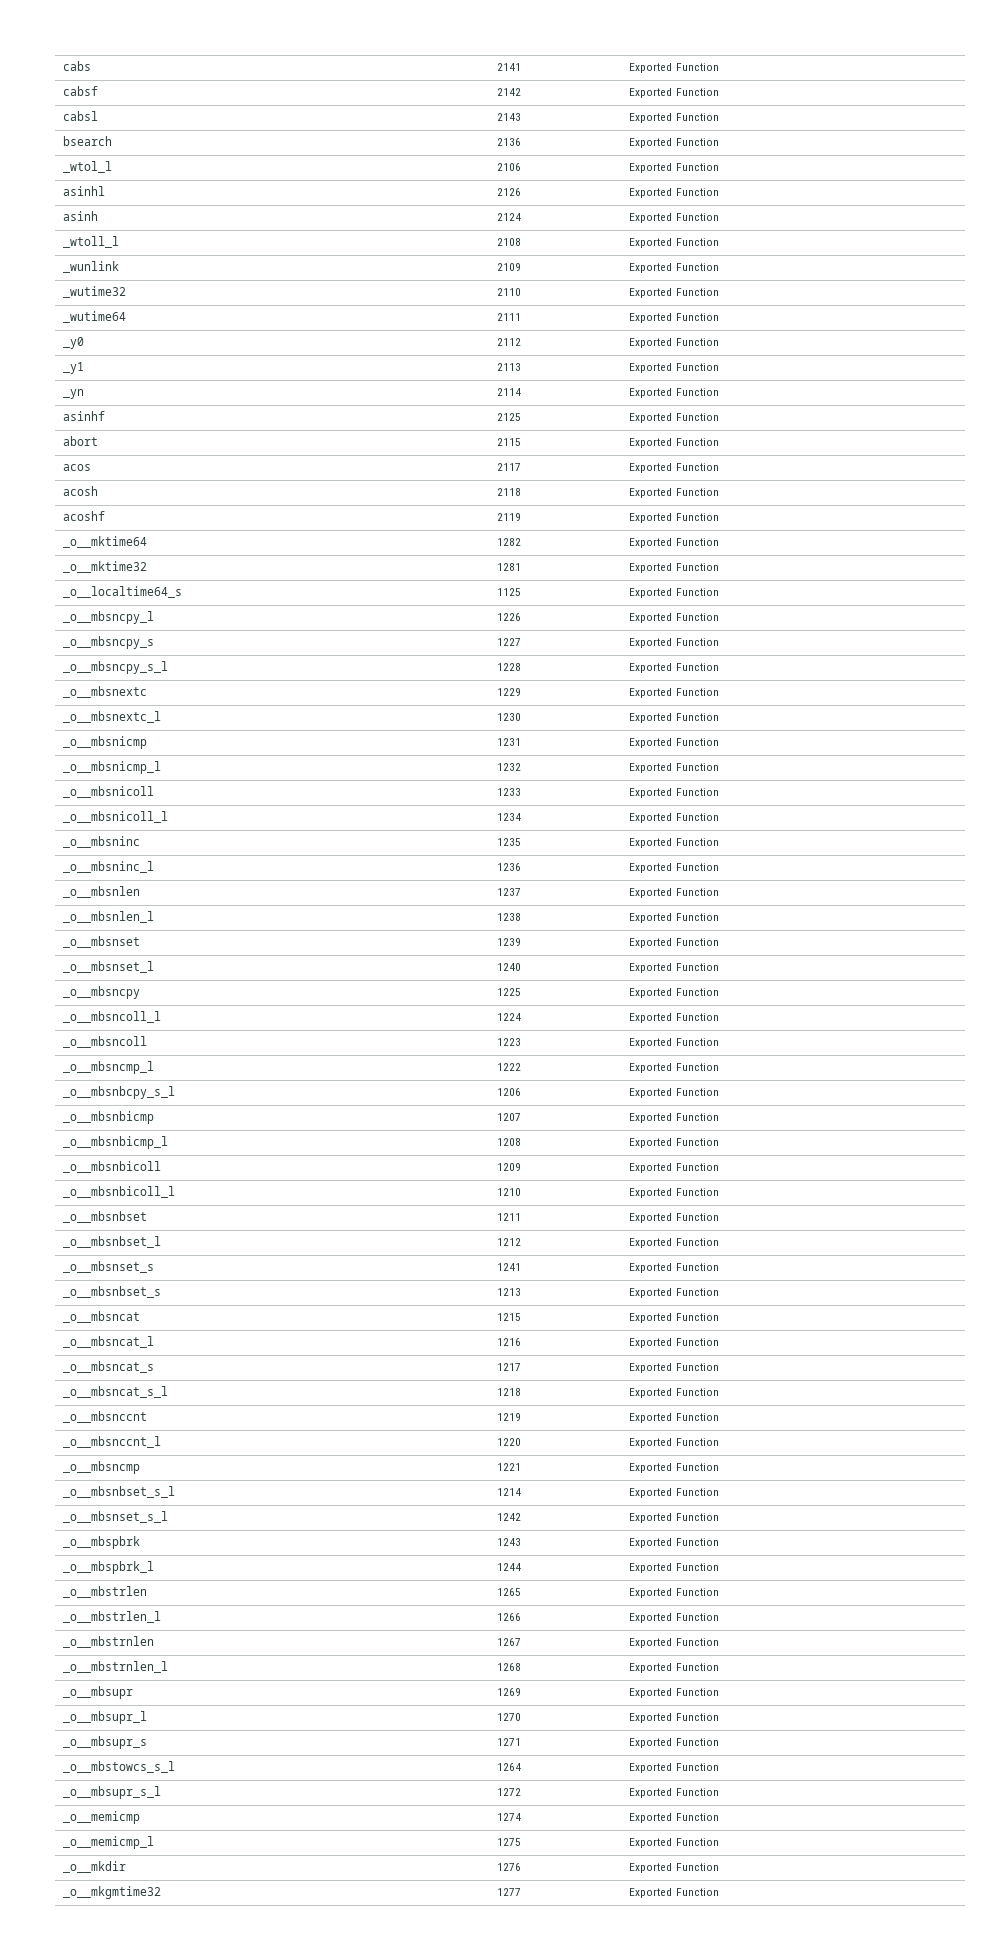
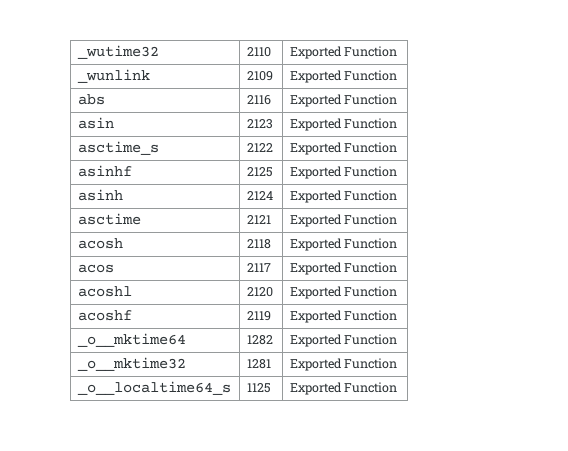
- cabs | 2141 | Exported Function
- cabsf | 2142 | Exported Function
- cabsl | 2143 | Exported Function
- bsearch | 2136 | Exported Function
- _wtol_l | 2106 | Exported Function
- asinhl | 2126 | Exported Function
+ _wutime32 | 2110 | Exported Function
+ _wunlink | 2109 | Exported Function
+ abs | 2116 | Exported Function
+ asin | 2123 | Exported Function
+ asctime_s | 2122 | Exported Function
+ asinhf | 2125 | Exported Function
- _wtoll_l | 2108 | Exported Function
- _wunlink | 2109 | Exported Function
- _wutime32 | 2110 | Exported Function
- _wutime64 | 2111 | Exported Function
- _y0 | 2112 | Exported Function
- _y1 | 2113 | Exported Function
- _yn | 2114 | Exported Function
- asinhf | 2125 | Exported Function
- abort | 2115 | Exported Function
+ asctime | 2121 | Exported Function
+ acosh | 2118 | Exported Function
- acosh | 2118 | Exported Function
+ acoshl | 2120 | Exported Function
- _o__mbsncpy_l | 1226 | Exported Function
- _o__mbsncpy_s | 1227 | Exported Function
- _o__mbsncpy_s_l | 1228 | Exported Function
- _o__mbsnextc | 1229 | Exported Function
- _o__mbsnextc_l | 1230 | Exported Function
- _o__mbsnicmp | 1231 | Exported Function
- _o__mbsnicmp_l | 1232 | Exported Function
- _o__mbsnicoll | 1233 | Exported Function
- _o__mbsnicoll_l | 1234 | Exported Function
- _o__mbsninc | 1235 | Exported Function
- _o__mbsninc_l | 1236 | Exported Function
- _o__mbsnlen | 1237 | Exported Function
- _o__mbsnlen_l | 1238 | Exported Function
- _o__mbsnset | 1239 | Exported Function
- _o__mbsnset_l | 1240 | Exported Function
- _o__mbsncpy | 1225 | Exported Function
- _o__mbsncoll_l | 1224 | Exported Function
- _o__mbsncoll | 1223 | Exported Function
- _o__mbsncmp_l | 1222 | Exported Function
- _o__mbsnbcpy_s_l | 1206 | Exported Function
- _o__mbsnbicmp | 1207 | Exported Function
- _o__mbsnbicmp_l | 1208 | Exported Function
- _o__mbsnbicoll | 1209 | Exported Function
- _o__mbsnbicoll_l | 1210 | Exported Function
- _o__mbsnbset | 1211 | Exported Function
- _o__mbsnbset_l | 1212 | Exported Function
- _o__mbsnset_s | 1241 | Exported Function
- _o__mbsnbset_s | 1213 | Exported Function
- _o__mbsncat | 1215 | Exported Function
- _o__mbsncat_l | 1216 | Exported Function
- _o__mbsncat_s | 1217 | Exported Function
- _o__mbsncat_s_l | 1218 | Exported Function
- _o__mbsnccnt | 1219 | Exported Function
- _o__mbsnccnt_l | 1220 | Exported Function
- _o__mbsncmp | 1221 | Exported Function
- _o__mbsnbset_s_l | 1214 | Exported Function
- _o__mbsnset_s_l | 1242 | Exported Function
- _o__mbspbrk | 1243 | Exported Function
- _o__mbspbrk_l | 1244 | Exported Function
- _o__mbstrlen | 1265 | Exported Function
- _o__mbstrlen_l | 1266 | Exported Function
- _o__mbstrnlen | 1267 | Exported Function
- _o__mbstrnlen_l | 1268 | Exported Function
- _o__mbsupr | 1269 | Exported Function
- _o__mbsupr_l | 1270 | Exported Function
- _o__mbsupr_s | 1271 | Exported Function
- _o__mbstowcs_s_l | 1264 | Exported Function
- _o__mbsupr_s_l | 1272 | Exported Function
- _o__memicmp | 1274 | Exported Function
- _o__memicmp_l | 1275 | Exported Function
- _o__mkdir | 1276 | Exported Function
- _o__mkgmtime32 | 1277 | Exported Function

